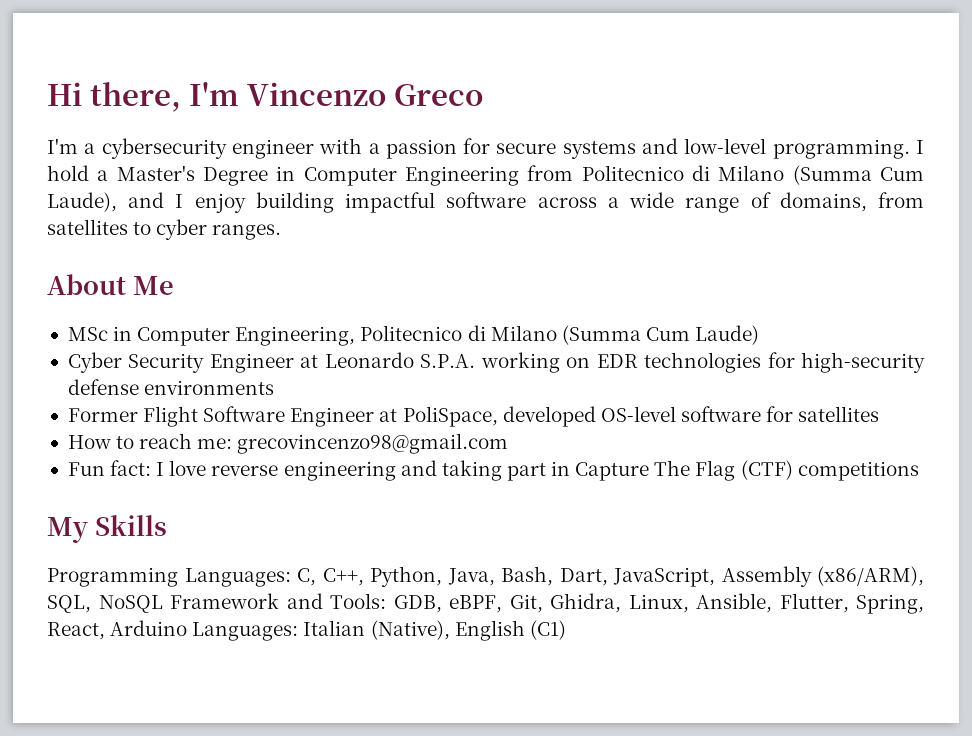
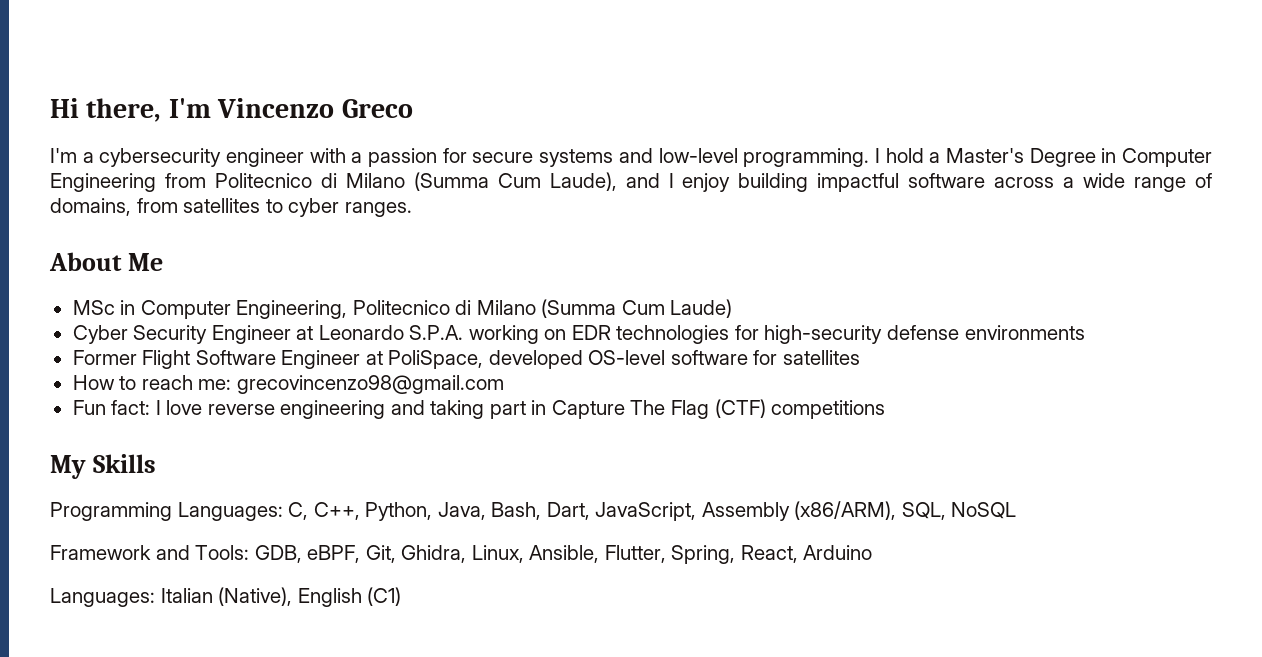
- Programming Languages: C, C++, Python, Java, Bash, Dart, JavaScript, Assembly (x86/ARM), SQL, NoSQL Framework and Tools: GDB, eBPF, Git, Ghidra, Linux, Ansible, Flutter, Spring, React, Arduino Languages: Italian (Native), English (C1)
+ Programming Languages: C, C++, Python, Java, Bash, Dart, JavaScript, Assembly (x86/ARM), SQL, NoSQL
+ Framework and Tools: GDB, eBPF, Git, Ghidra, Linux, Ansible, Flutter, Spring, React, Arduino
+ Languages: Italian (Native), English (C1)

